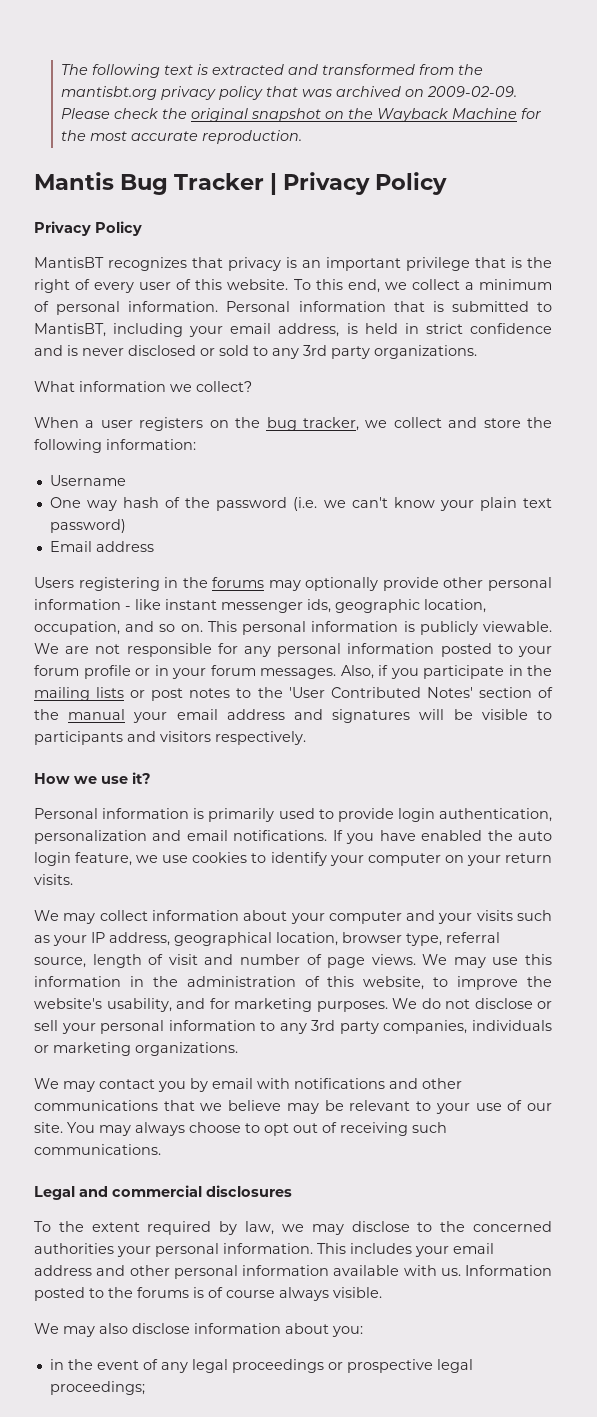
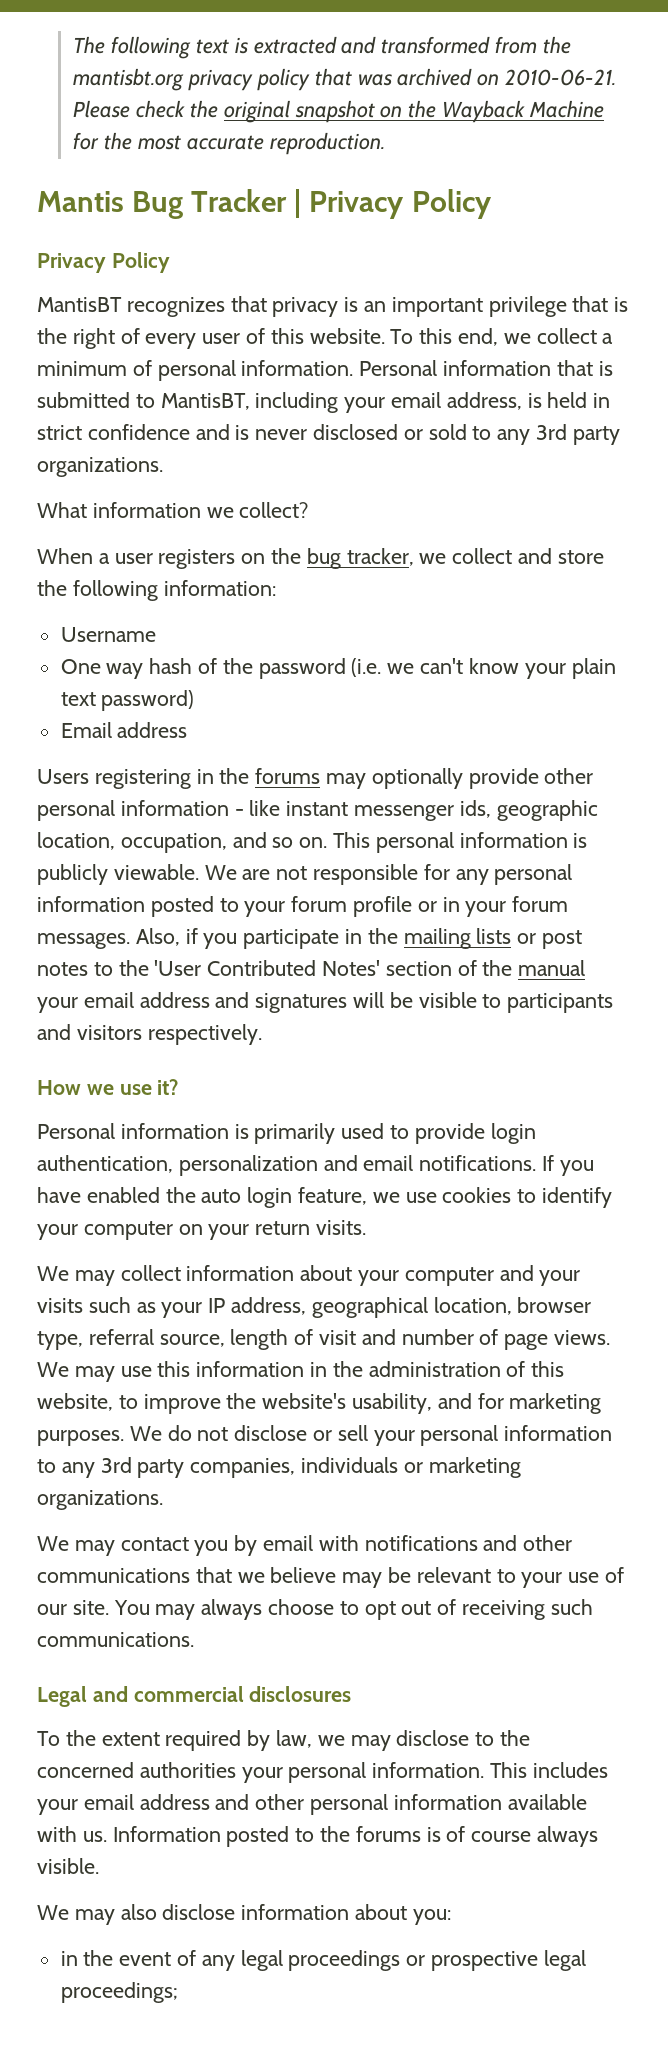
- The following text is extracted and transformed from the mantisbt.org privacy policy that was archived on 2009-02-09.
+ The following text is extracted and transformed from the mantisbt.org privacy policy that was archived on 2010-06-21.

